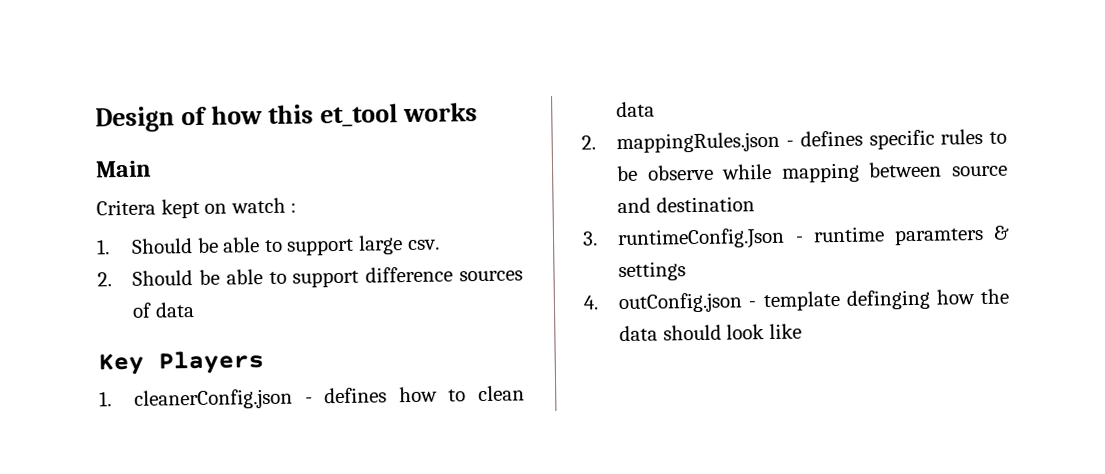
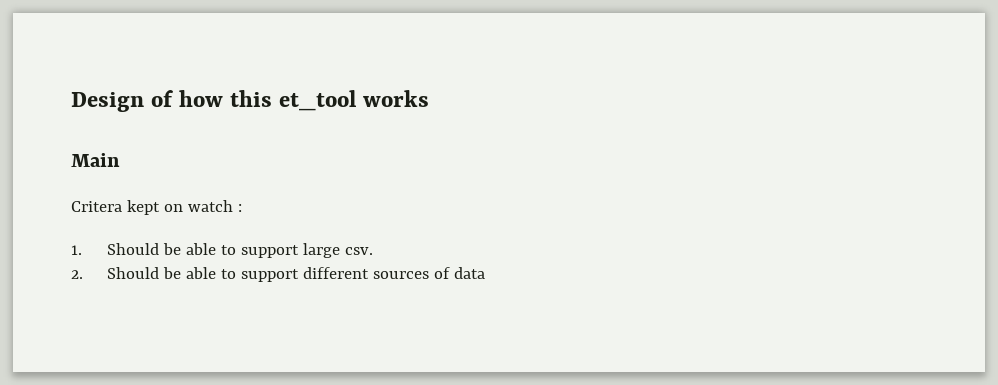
- 2. Should be able to support difference sources of data
+ 2. Should be able to support different sources of data
- Key Players
- 1. cleanerConfig.json - defines how to clean data
- 2. mappingRules.json - defines specific rules to be observe while mapping between source and destination
- 3. runtimeConfig.Json - runtime paramters & settings
- 4. outConfig.json - template definging how the data should look like

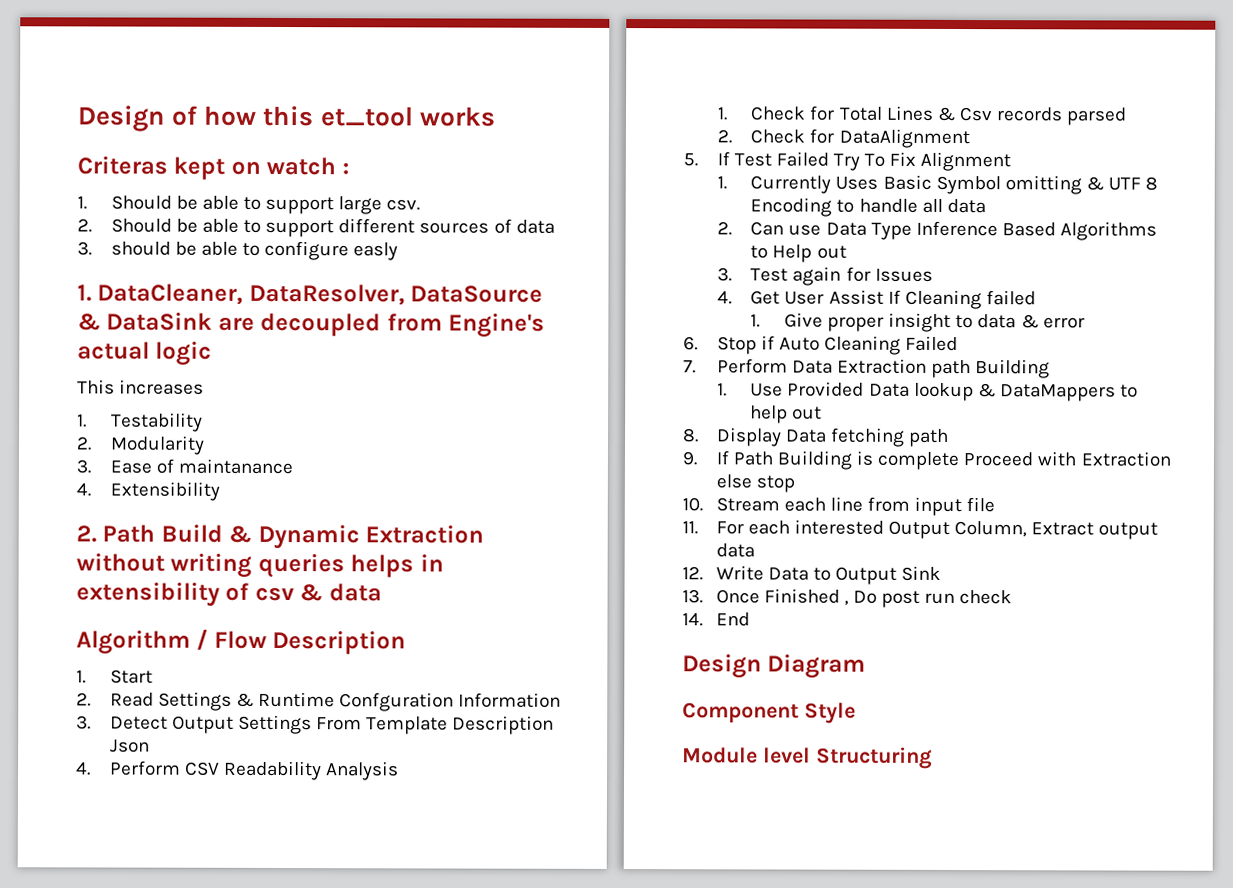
- Main
- Critera kept on watch :
+ Criteras kept on watch :
+ 3. should be able to configure easly
+ 1. DataCleaner, DataResolver, DataSource & DataSink are decoupled from Engine's actual logic
+ This increases
+ 1. Testability
+ 2. Modularity
+ 3. Ease of maintanance
+ 4. Extensibility
+ 2. Path Build & Dynamic Extraction without writing queries helps in extensibility of csv & data
+ Algorithm / Flow Description
+ 1. Start
+ 2. Read Settings & Runtime Confguration Information
+ 3. Detect Output Settings From Template Description Json
+ 4. Perform CSV Readability Analysis
+ 1. Check for Total Lines & Csv records parsed
+ 2. Check for DataAlignment
+ 5. If Test Failed Try To Fix Alignment
+ 1. Currently Uses Basic Symbol omitting & UTF 8 Encoding to handle all data
+ 2. Can use Data Type Inference Based Algorithms to Help out
+ 3. Test again for Issues
+ 4. Get User Assist If Cleaning failed
+ 1. Give proper insight to data & error
+ 6. Stop if Auto Cleaning Failed
+ 7. Perform Data Extraction path Building
+ 1. Use Provided Data lookup & DataMappers to help out
+ 8. Display Data fetching path
+ 9. If Path Building is complete Proceed with Extraction else stop
+ 10. Stream each line from input file
+ 11. For each interested Output Column, Extract output data
+ 12. Write Data to Output Sink
+ 13. Once Finished , Do post run check
+ 14. End
+ Design Diagram
+ Component Style
+ Module level Structuring

